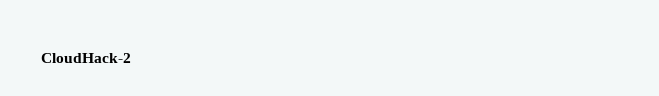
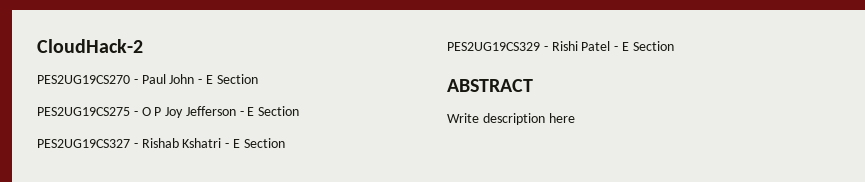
+ PES2UG19CS270 - Paul John - E Section
+ PES2UG19CS275 - O P Joy Jefferson - E Section
+ PES2UG19CS327 - Rishab Kshatri - E Section
+ PES2UG19CS329 - Rishi Patel - E Section
+ ABSTRACT
+ Write description here

